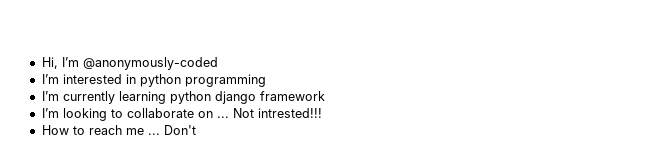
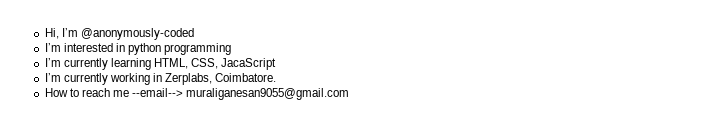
- I’m currently learning python django framework
- I’m looking to collaborate on ... Not intrested!!!
+ I’m currently learning HTML, CSS, JacaScript
+ I’m currently working in Zerplabs, Coimbatore.
- How to reach me ... Don't
+ How to reach me --email--> muraliganesan9055@gmail.com

